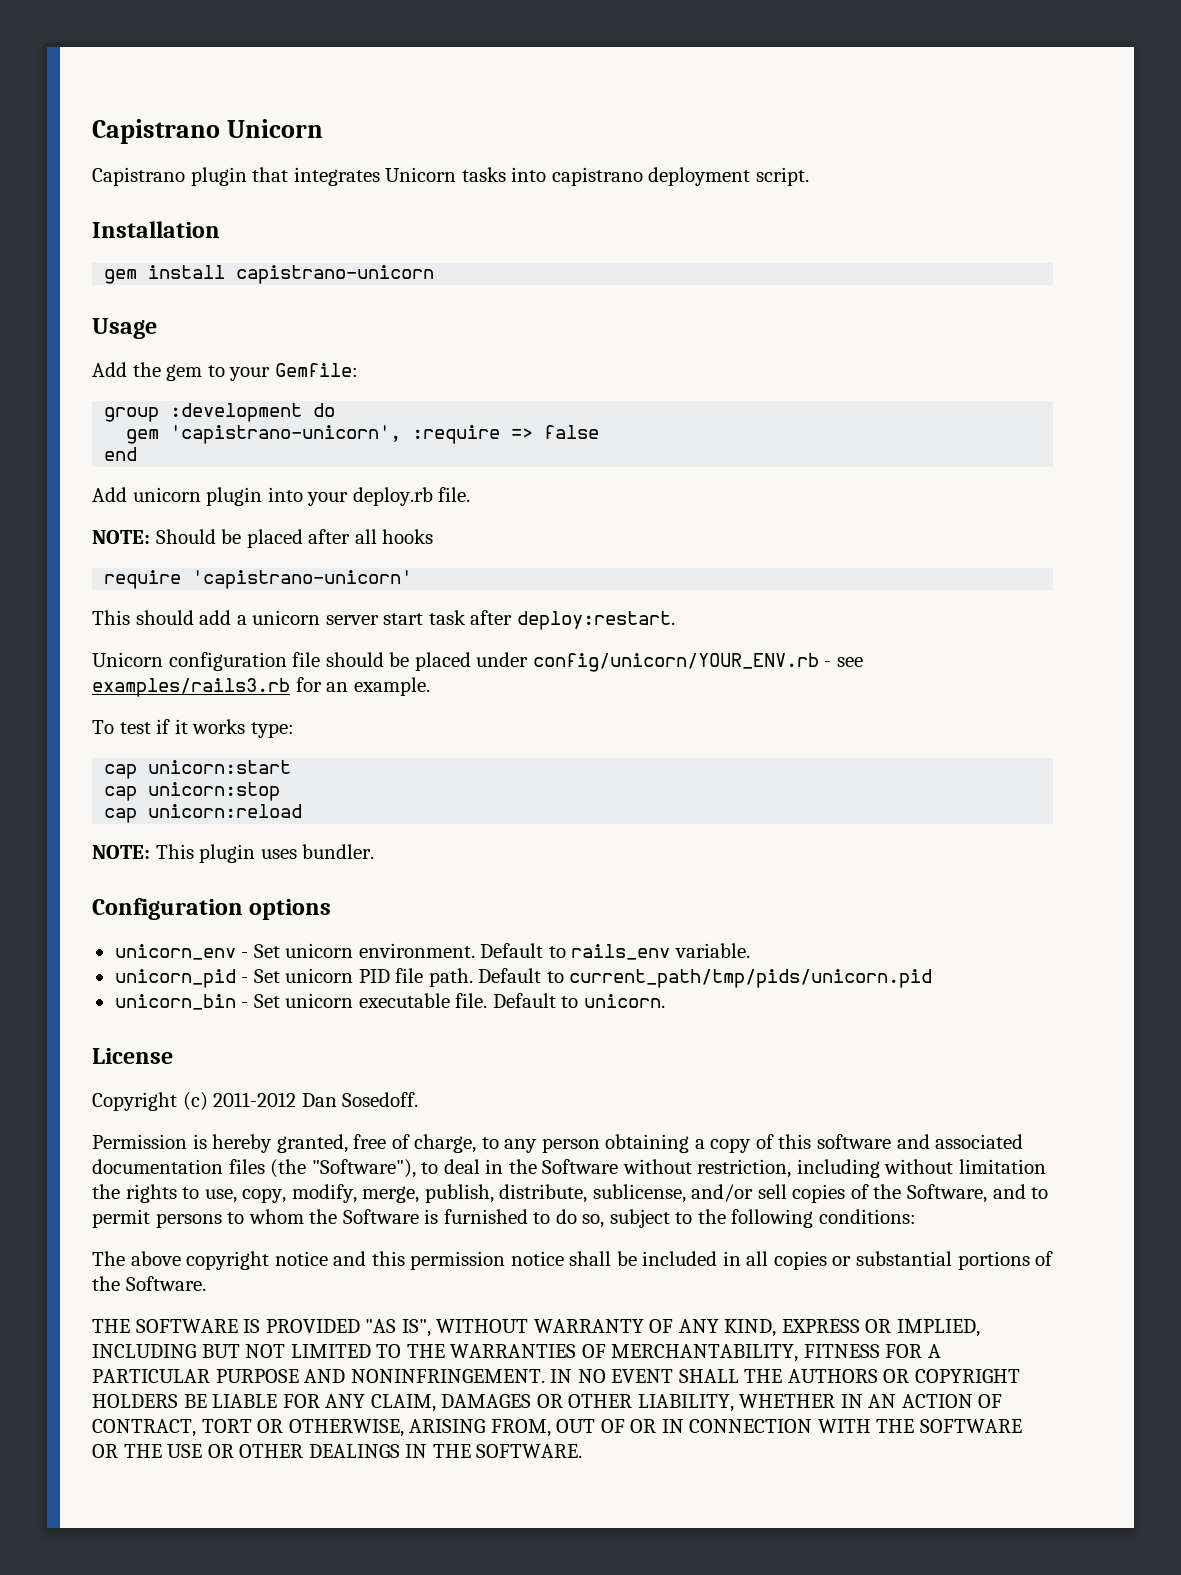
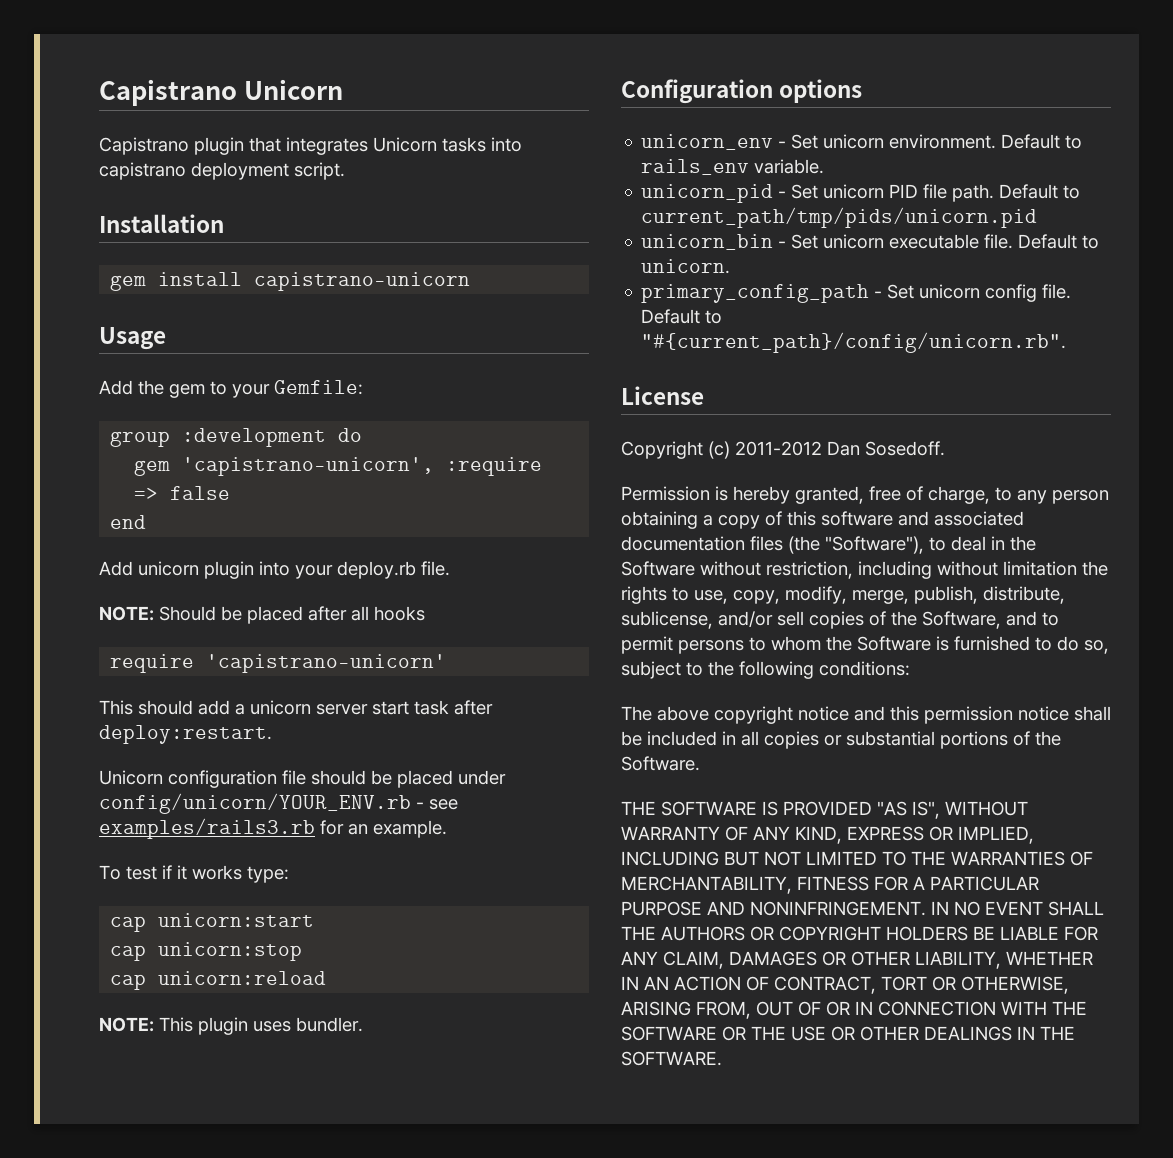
+ primary_config_path - Set unicorn config file. Default to "#{current_path}/config/unicorn.rb".

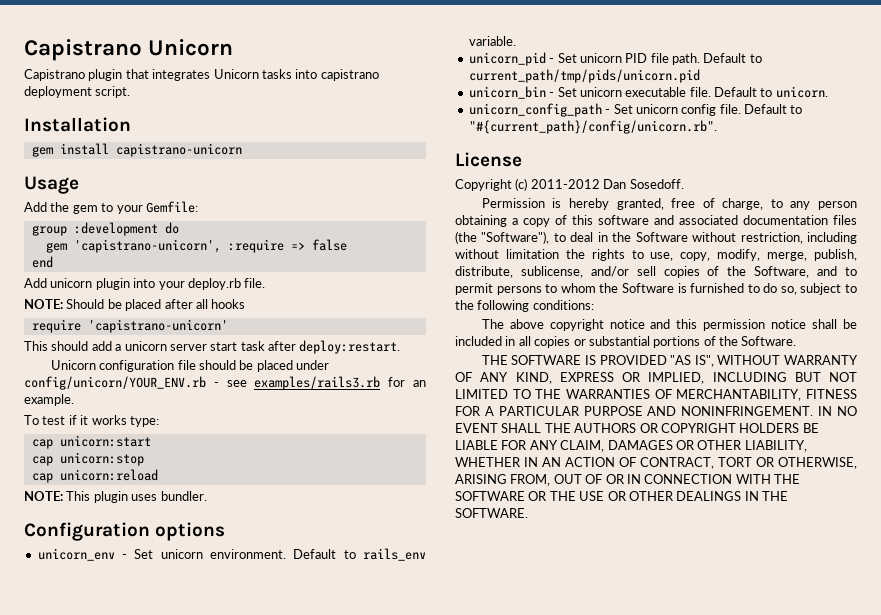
- primary_config_path - Set unicorn config file.
+ unicorn_config_path - Set unicorn config file.

